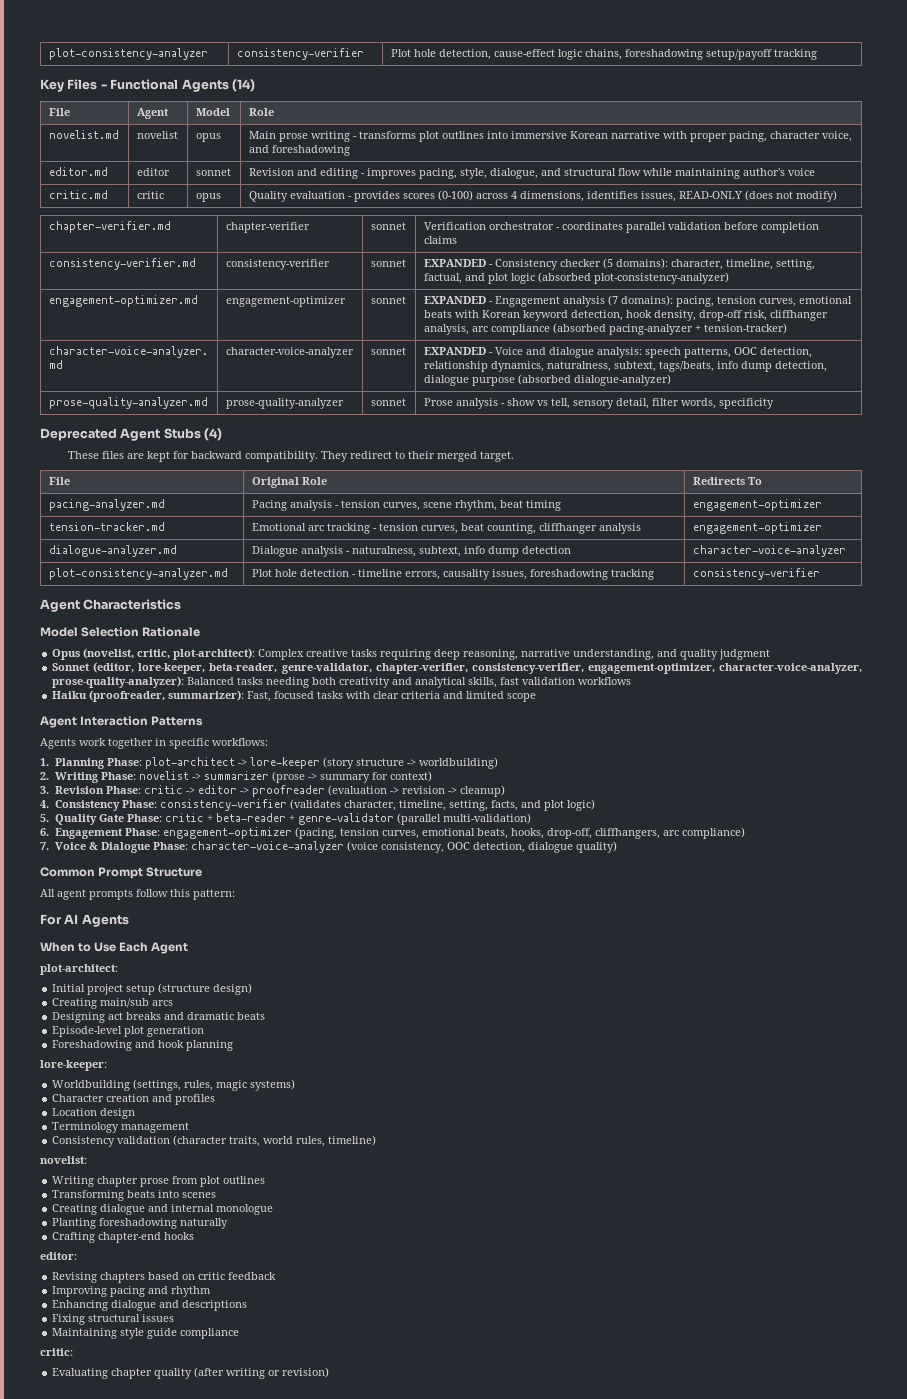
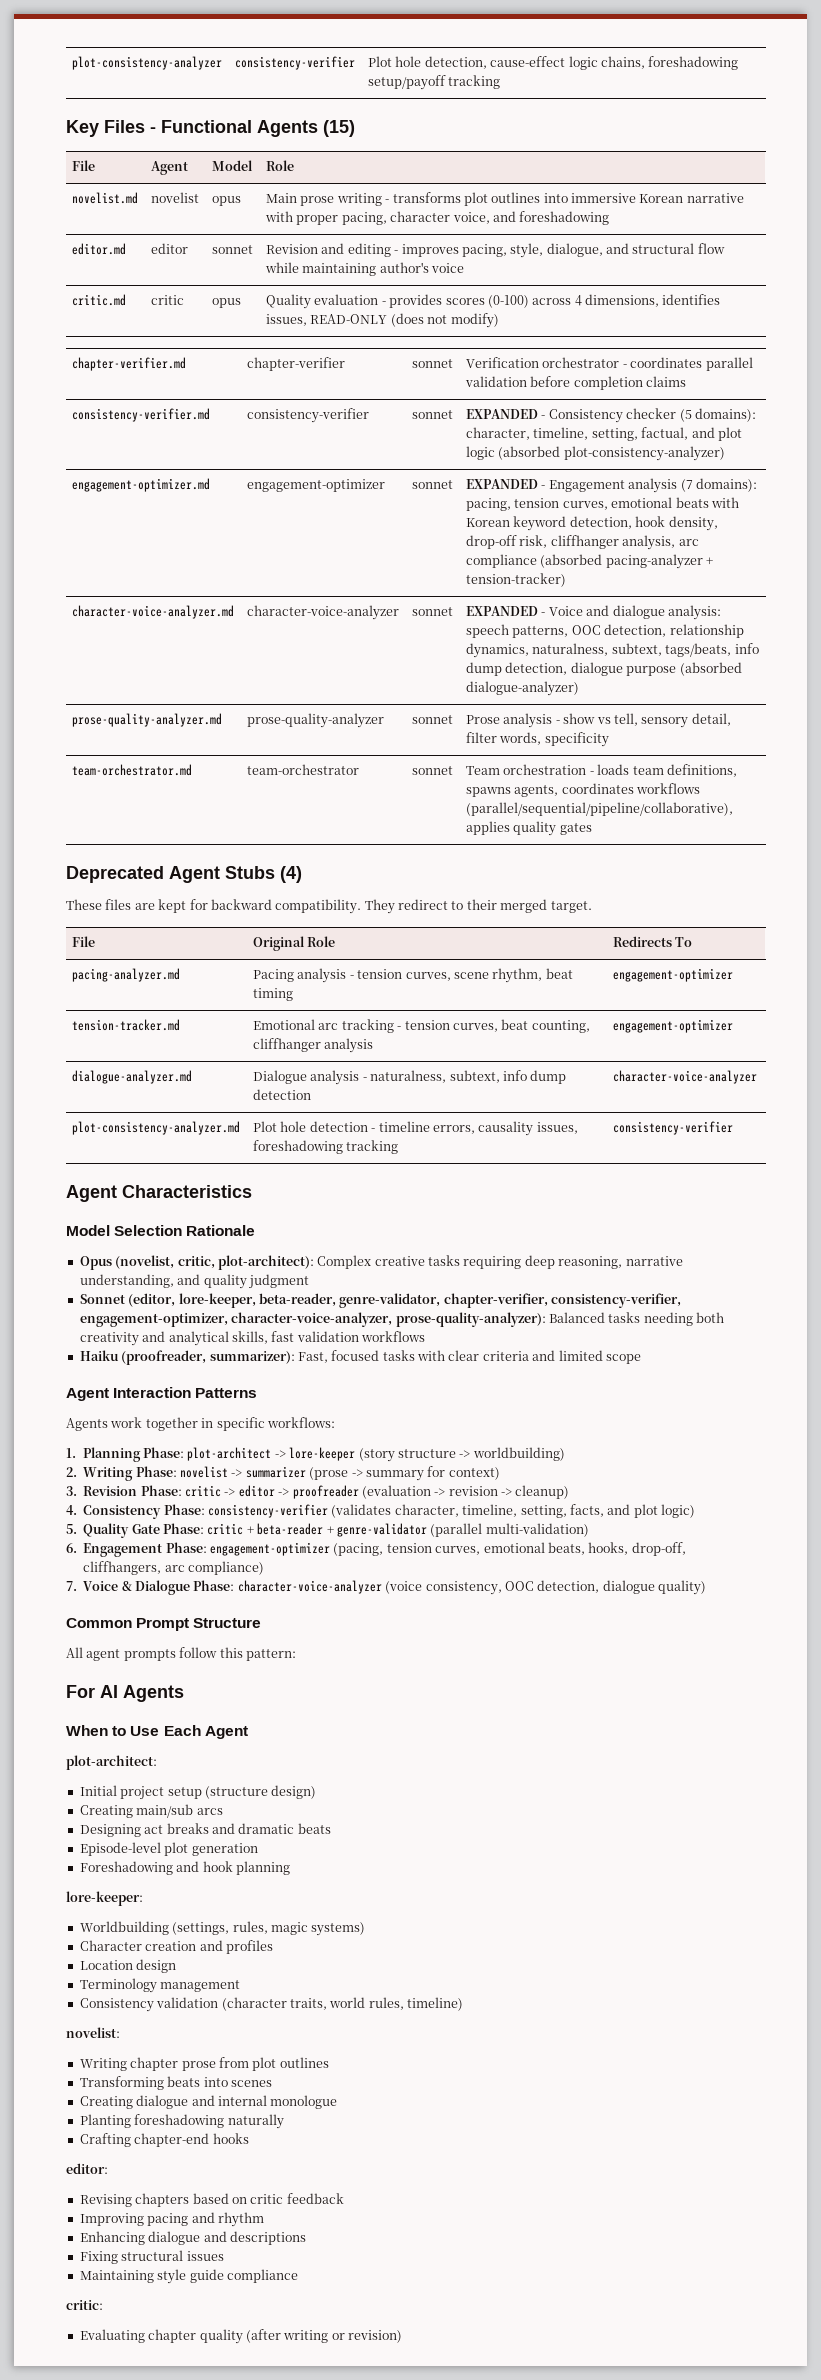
- Key Files - Functional Agents (14)
+ Key Files - Functional Agents (15)
+ team-orchestrator.md | team-orchestrator | sonnet | Team orchestration - loads team definitions, spawns agents, coordinates workflows (parallel/sequential/pipeline/collaborative), applies quality gates

